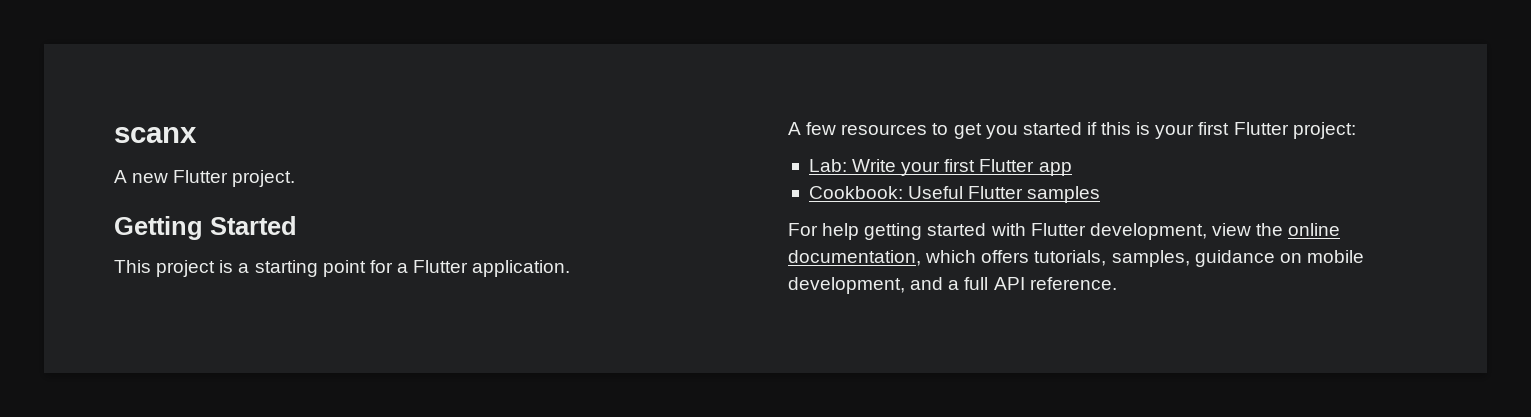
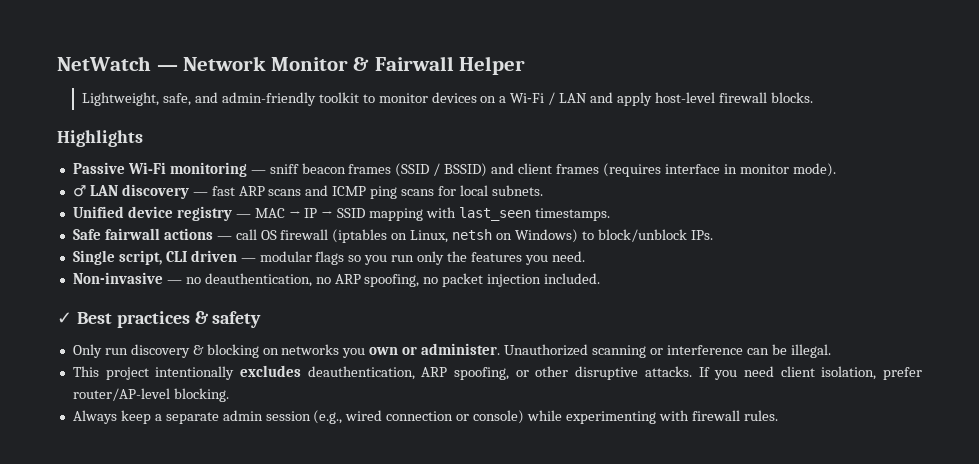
- scanx
- A new Flutter project.
- Getting Started
- This project is a starting point for a Flutter application.
- A few resources to get you started if this is your first Flutter project:
- Lab: Write your first Flutter app
- Cookbook: Useful Flutter samples
- For help getting started with Flutter development, view the online documentation, which offers tutorials, samples, guidance on mobile development, and a full API reference.
+ NetWatch — Network Monitor & Fairwall Helper
+ Lightweight, safe, and admin-friendly toolkit to monitor devices on a Wi‑Fi / LAN and apply host-level firewall blocks.
+ Highlights
+ Passive Wi‑Fi monitoring — sniff beacon frames (SSID / BSSID) and client frames (requires interface in monitor mode).
+ ♂ LAN discovery — fast ARP scans and ICMP ping scans for local subnets.
+ Unified device registry — MAC → IP → SSID mapping with last_seen timestamps.
+ Safe fairwall actions — call OS firewall (iptables on Linux, netsh on Windows) to block/unblock IPs.
+ Single script, CLI driven — modular flags so you run only the features you need.
+ Non-invasive — no deauthentication, no ARP spoofing, no packet injection included.
+ ✓ Best practices & safety
+ Only run discovery & blocking on networks you own or administer. Unauthorized scanning or interference can be illegal.
+ This project intentionally excludes deauthentication, ARP spoofing, or other disruptive attacks. If you need client isolation, prefer router/AP-level blocking.
+ Always keep a separate admin session (e.g., wired connection or console) while experimenting with firewall rules.

